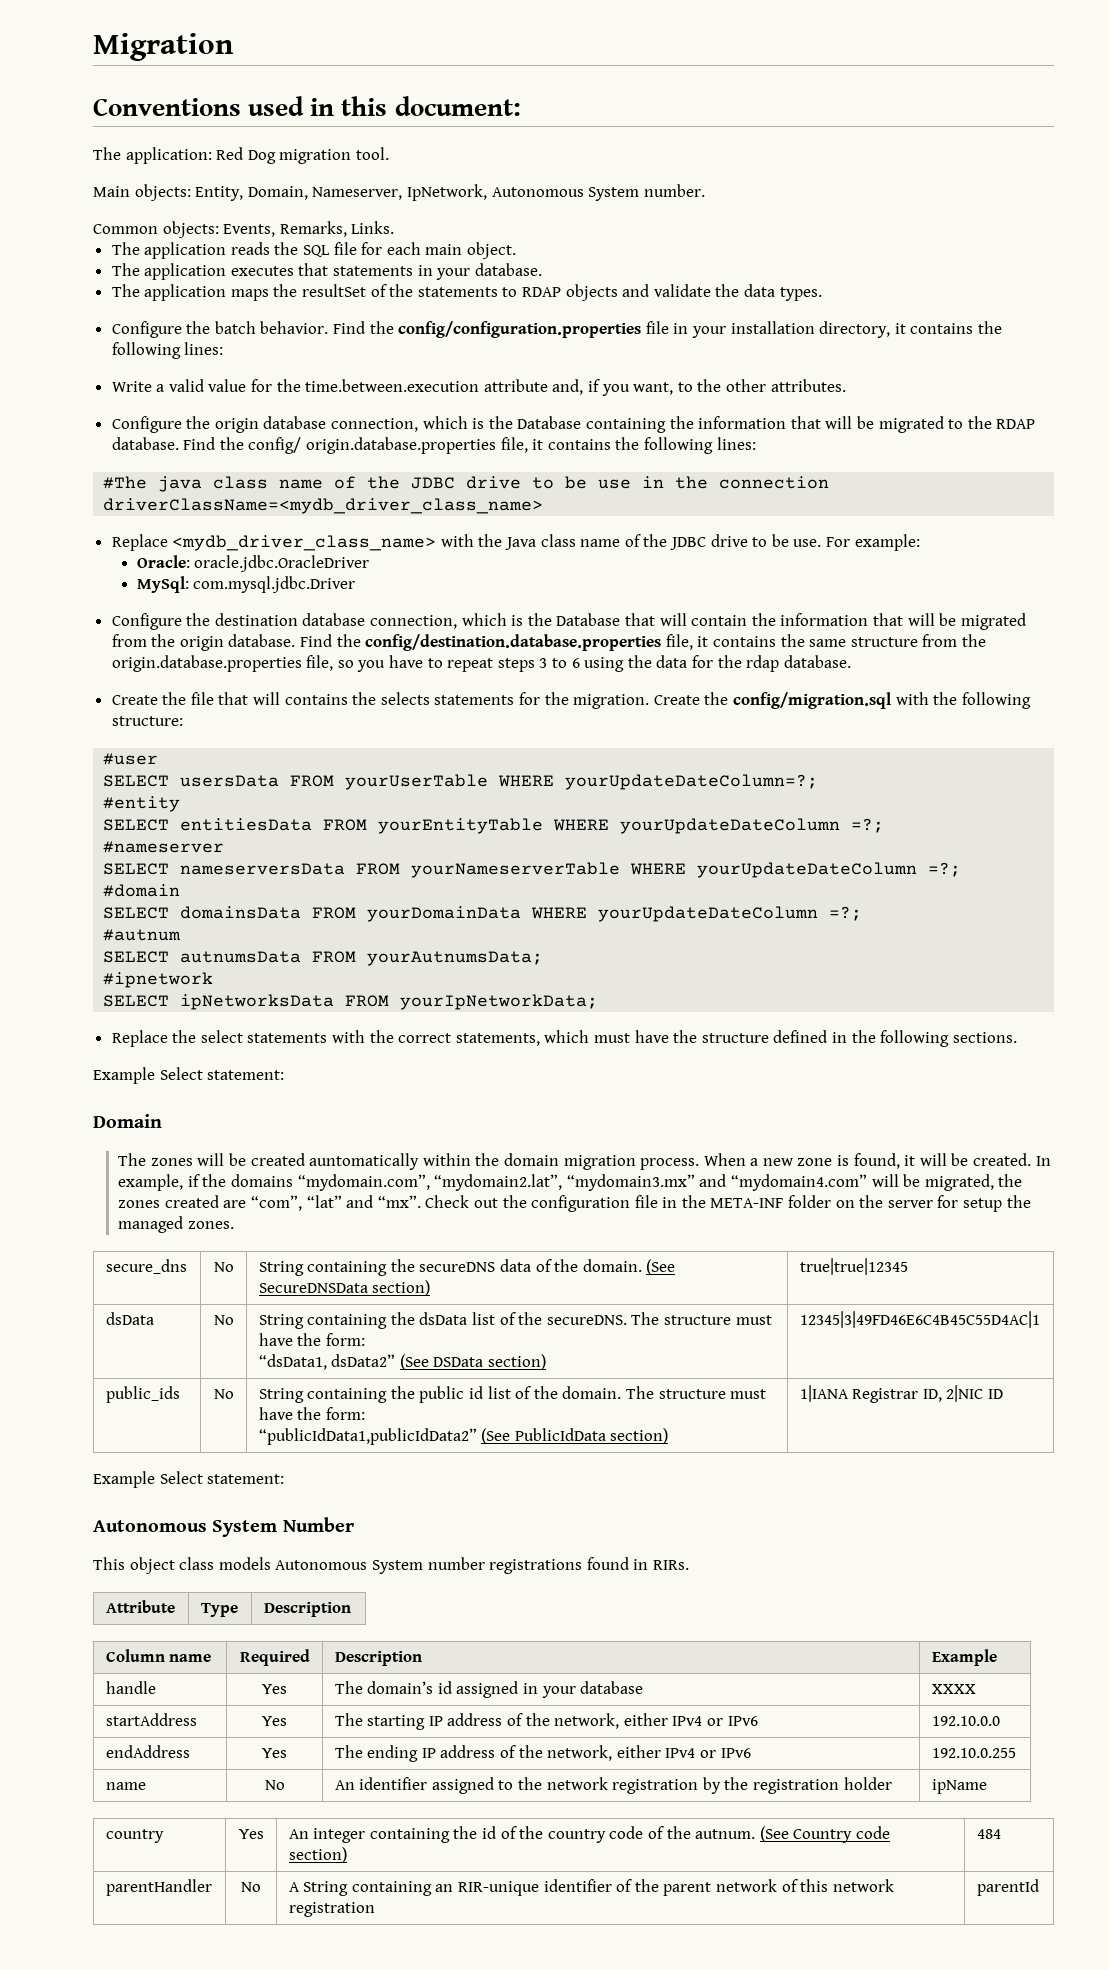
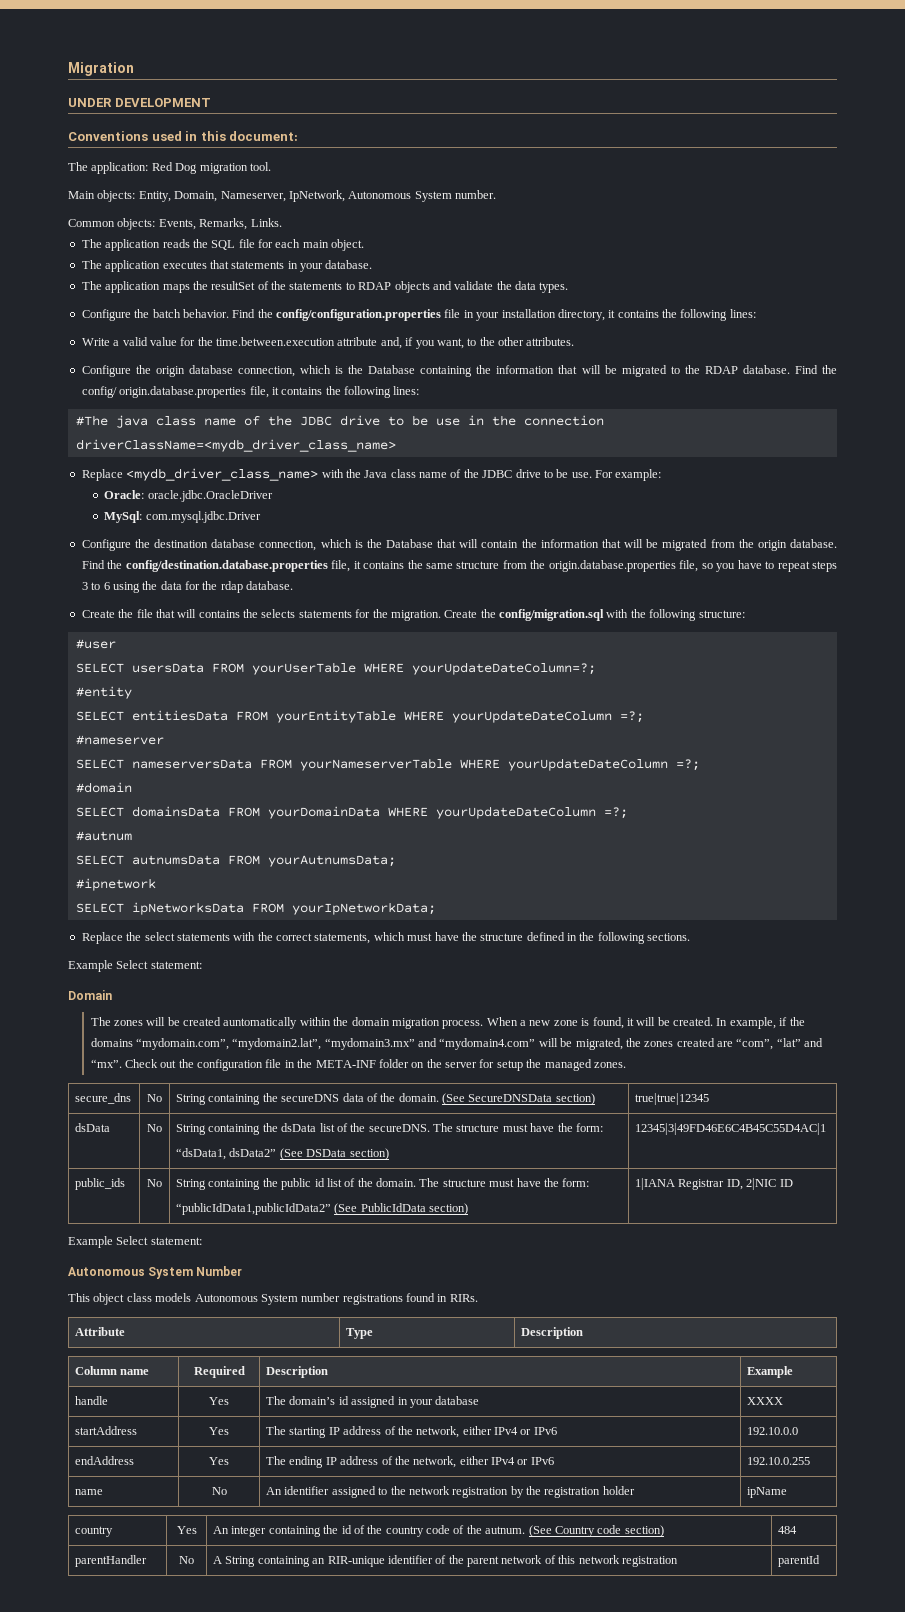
+ UNDER DEVELOPMENT

